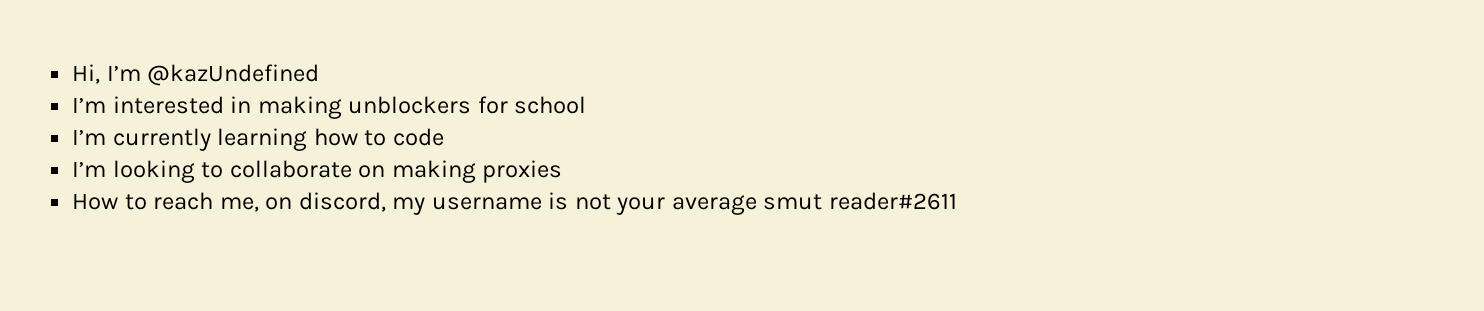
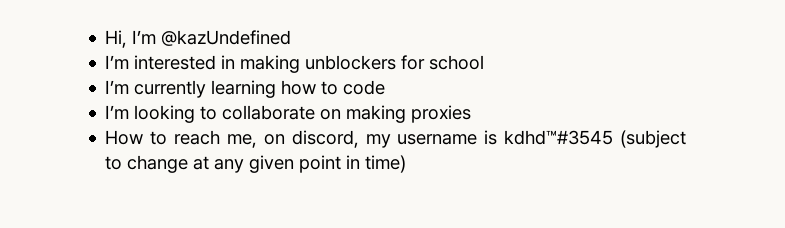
- How to reach me, on discord, my username is not your average smut reader#2611
+ How to reach me, on discord, my username is kdhd™#3545 (subject to change at any given point in time)

